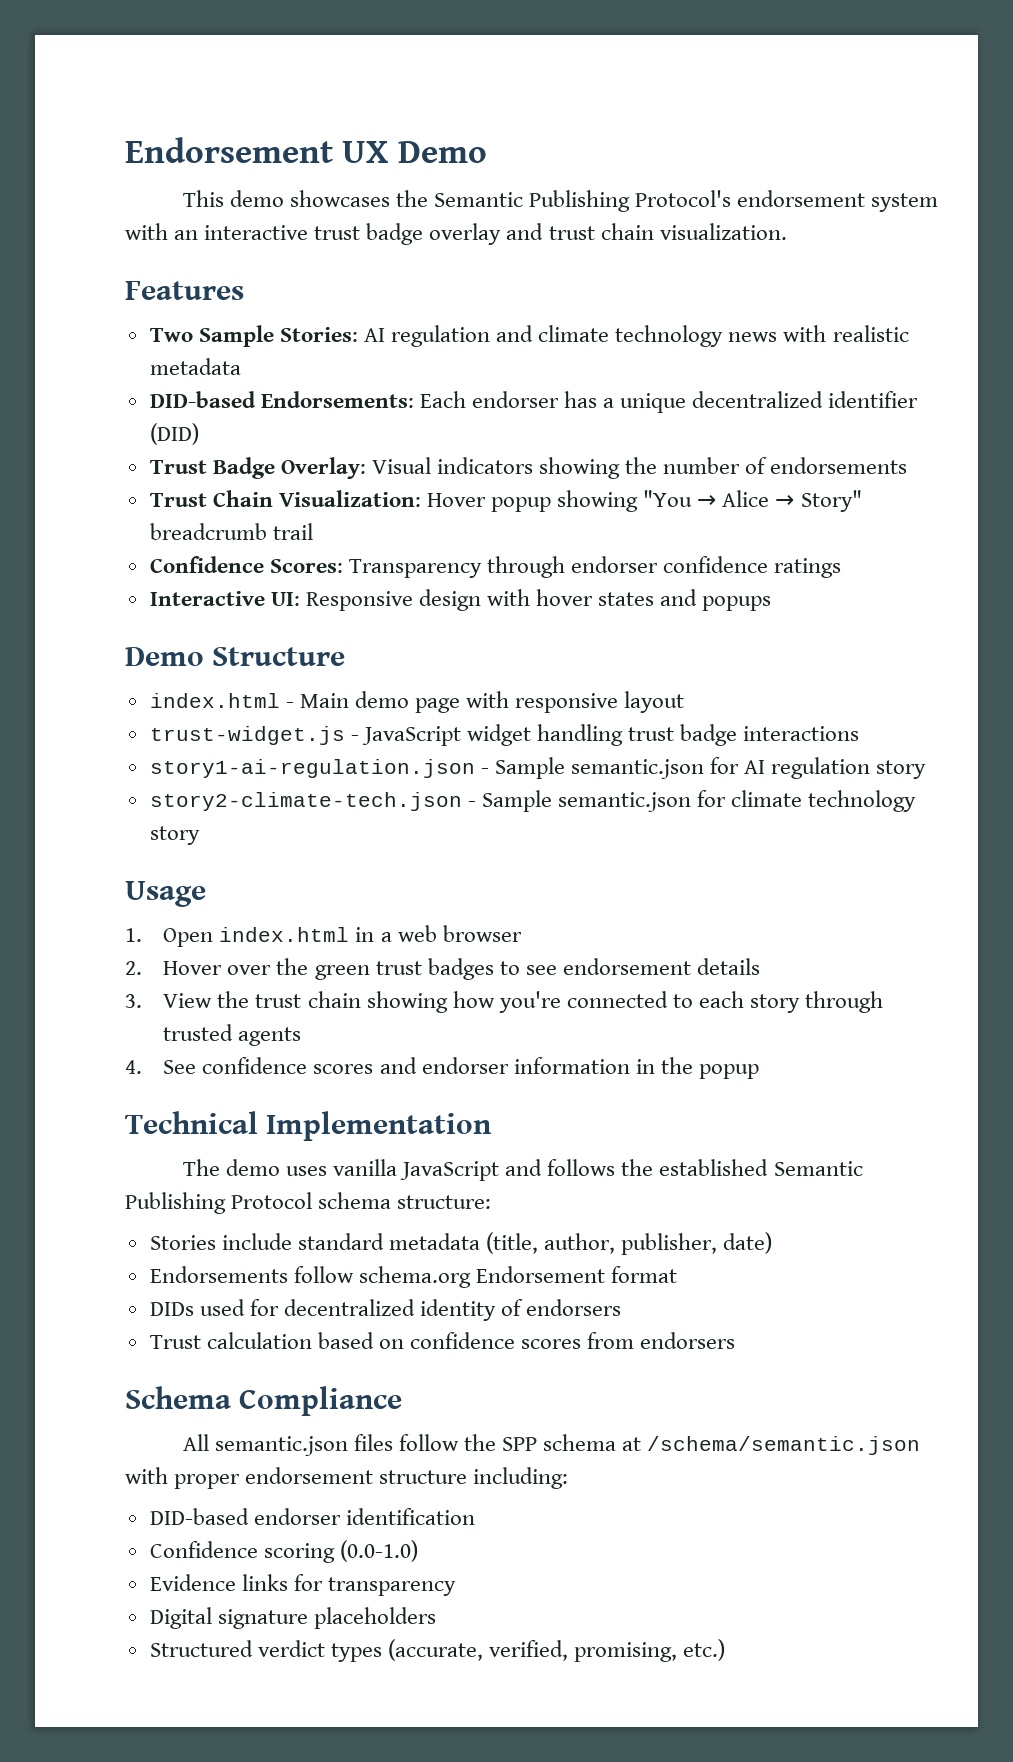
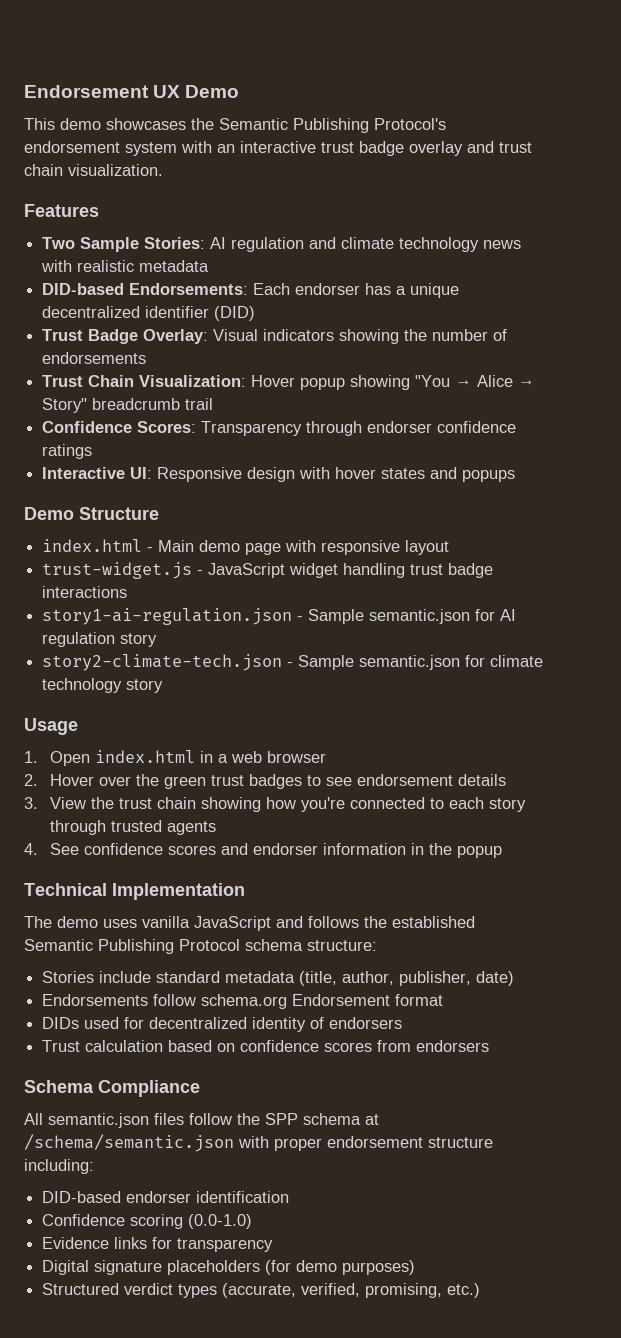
- Digital signature placeholders
+ Digital signature placeholders (for demo purposes)

